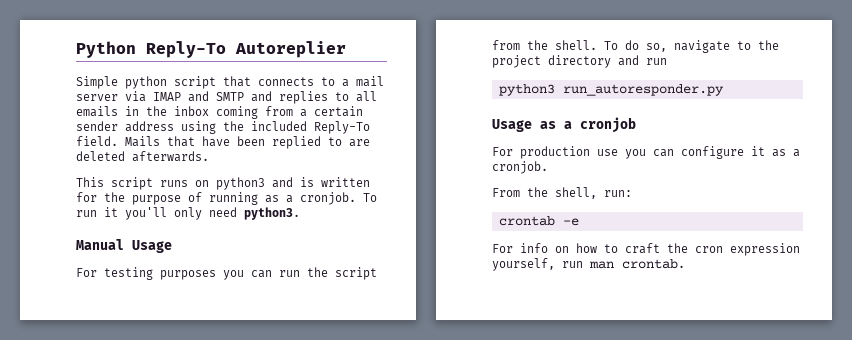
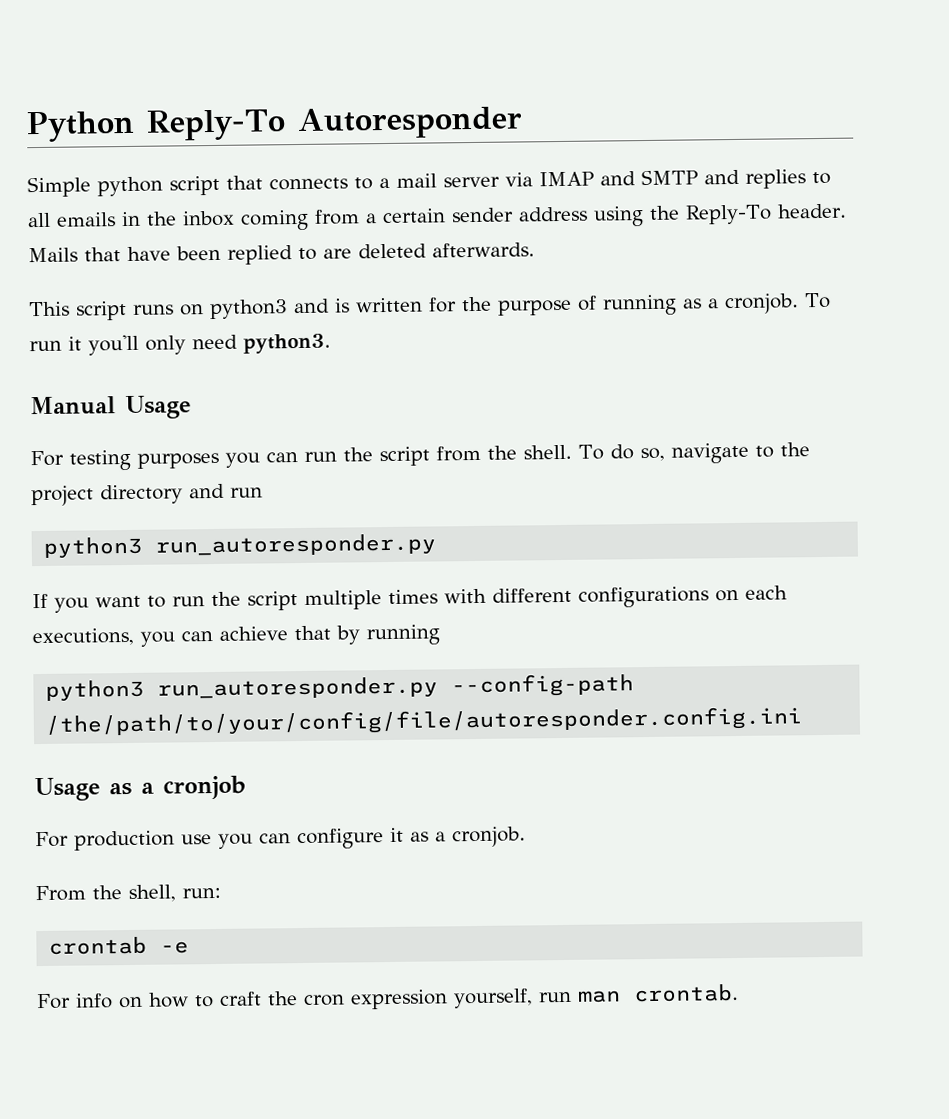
- Python Reply-To Autoreplier
+ Python Reply-To Autoresponder
- Simple python script that connects to a mail server via IMAP and SMTP and replies to all emails in the inbox coming from a certain sender address using the included Reply-To field.
+ Simple python script that connects to a mail server via IMAP and SMTP and replies to all emails in the inbox coming from a certain sender address using the Reply-To header.
+ If you want to run the script multiple times with different configurations on each executions, you can achieve that by running
+ python3 run_autoresponder.py --config-path /the/path/to/your/config/file/autoresponder.config.ini

